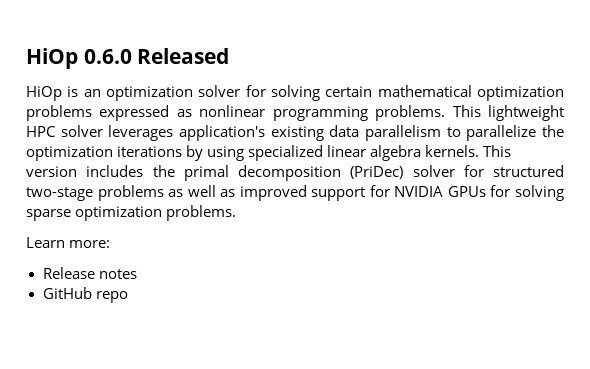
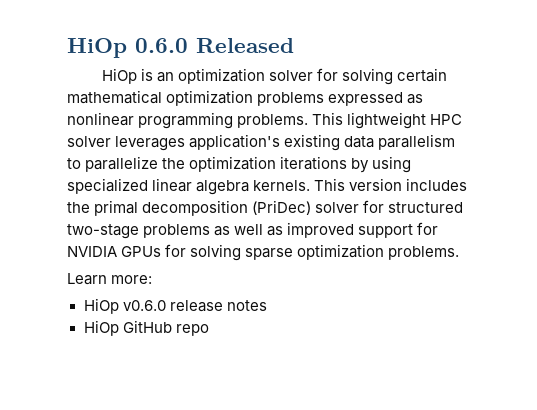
- Release notes
+ HiOp v0.6.0 release notes
- GitHub repo
+ HiOp GitHub repo

